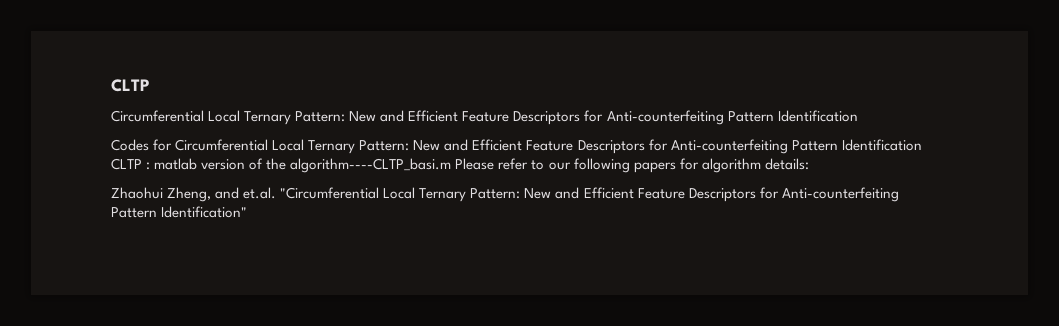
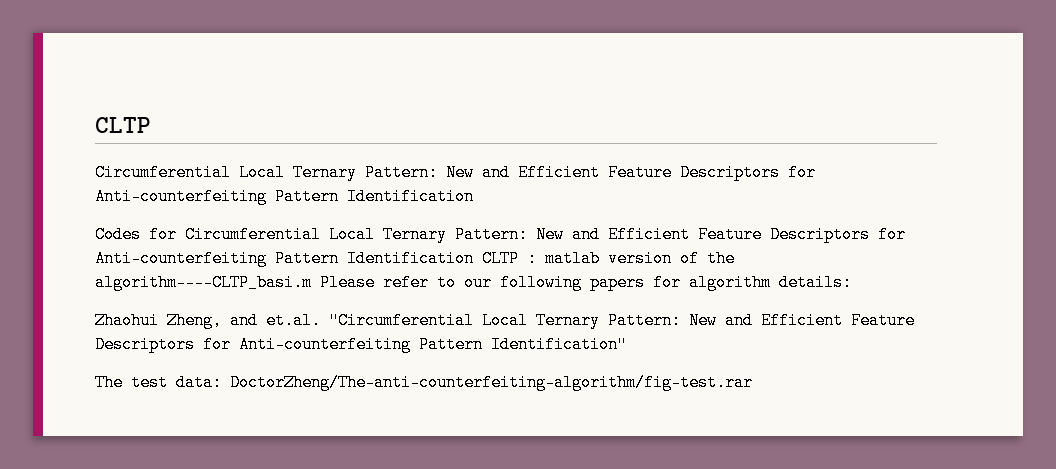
+ The test data: DoctorZheng/The-anti-counterfeiting-algorithm/fig-test.rar

